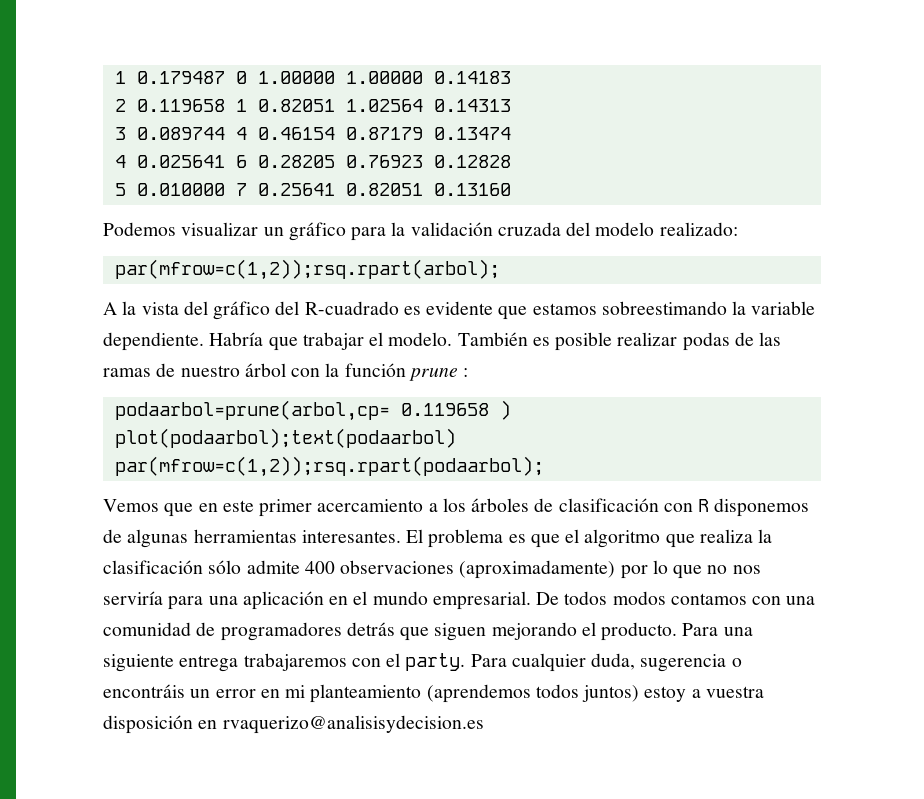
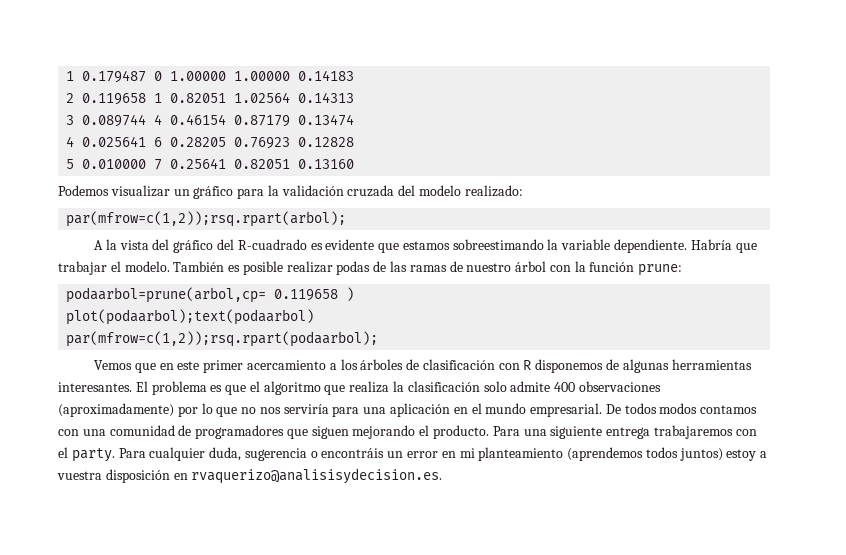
- También es posible realizar podas de las ramas de nuestro árbol con la función prune :
+ También es posible realizar podas de las ramas de nuestro árbol con la función prune:
- El problema es que el algoritmo que realiza la clasificación sólo admite 400 observaciones (aproximadamente) por lo que no nos serviría para una aplicación en el mundo empresarial.
+ El problema es que el algoritmo que realiza la clasificación solo admite 400 observaciones (aproximadamente) por lo que no nos serviría para una aplicación en el mundo empresarial.
- De todos modos contamos con una comunidad de programadores detrás que siguen mejorando el producto.
+ De todos modos contamos con una comunidad de programadores que siguen mejorando el producto.
- Para cualquier duda, sugerencia o encontráis un error en mi planteamiento (aprendemos todos juntos) estoy a vuestra disposición en rvaquerizo@analisisydecision.es
+ Para cualquier duda, sugerencia o encontráis un error en mi planteamiento (aprendemos todos juntos) estoy a vuestra disposición en rvaquerizo@analisisydecision.es.

